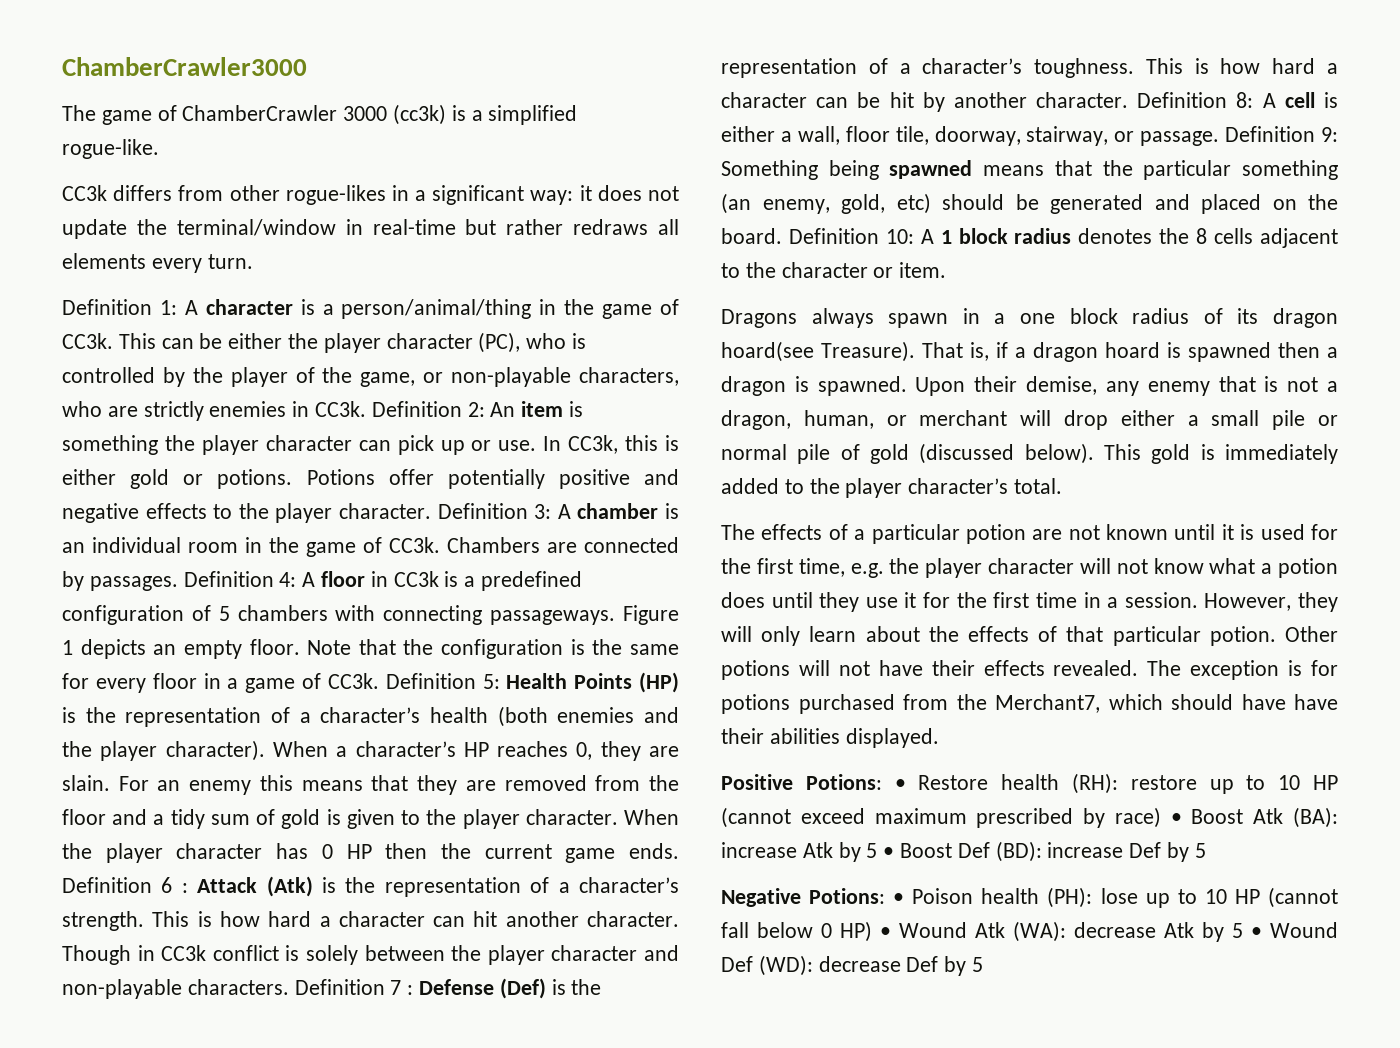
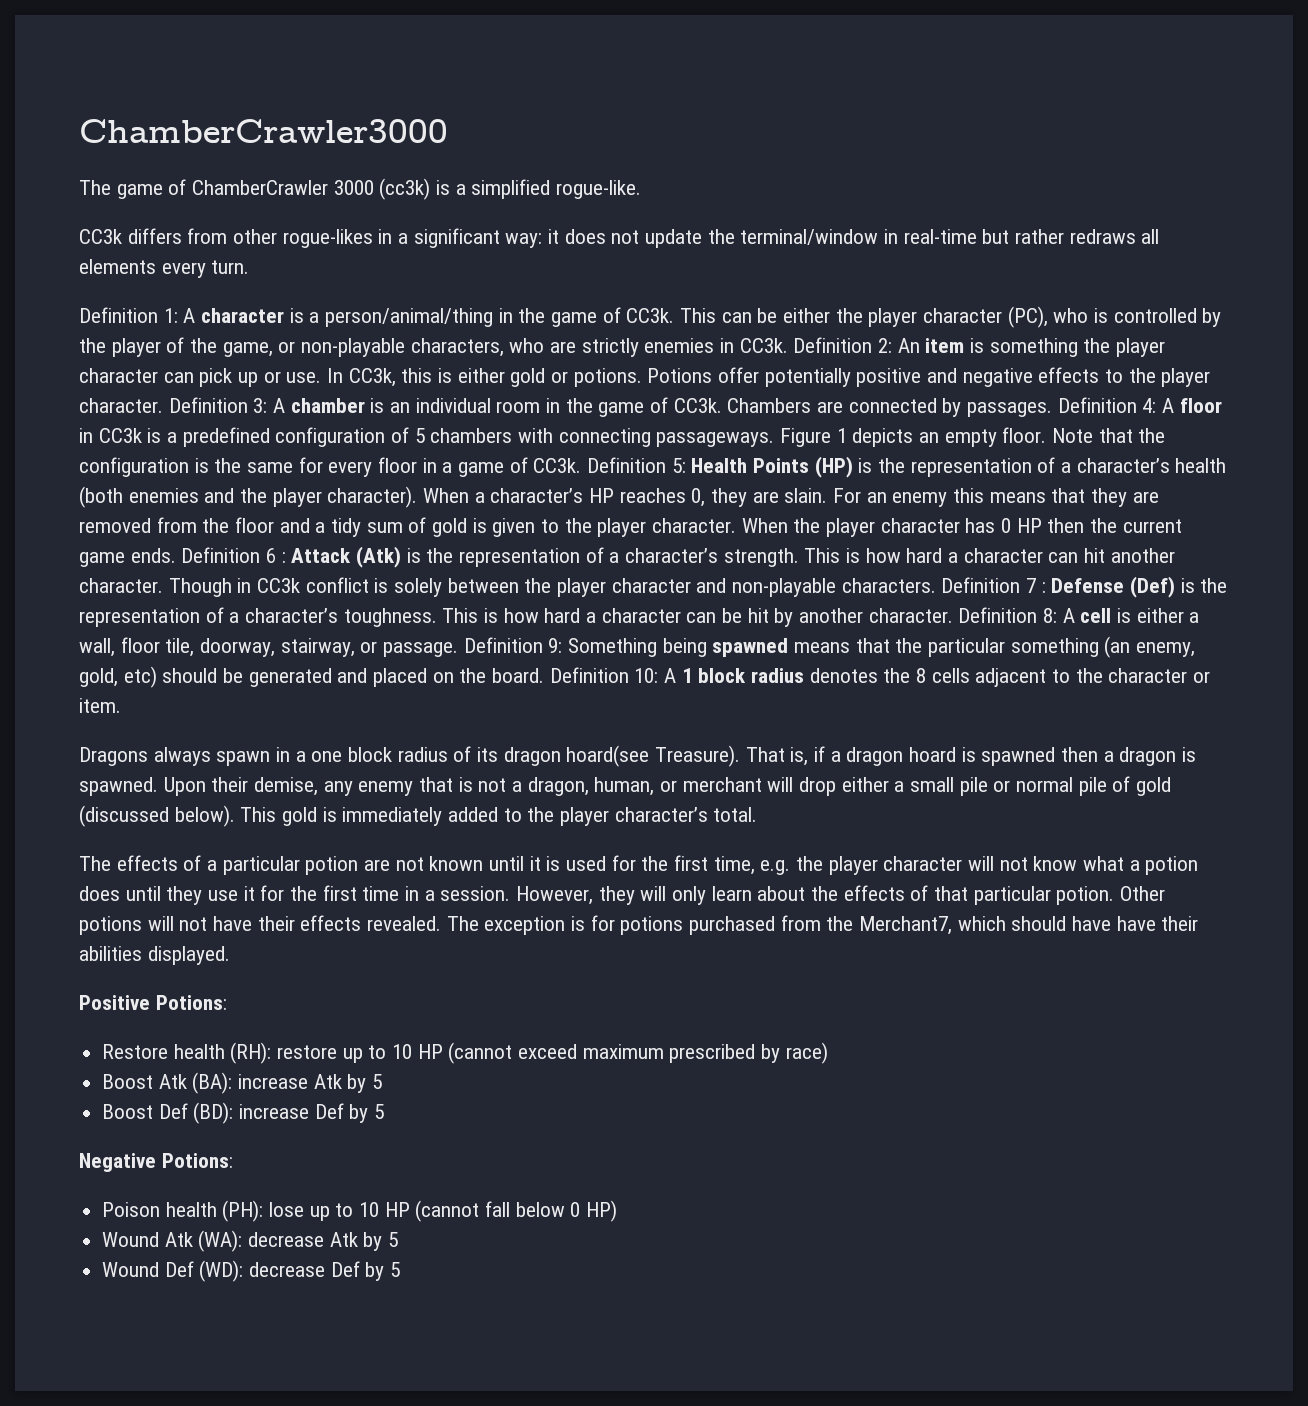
- Positive Potions: • Restore health (RH): restore up to 10 HP (cannot exceed maximum prescribed by race) • Boost Atk (BA): increase Atk by 5 • Boost Def (BD): increase Def by 5
+ Positive Potions:
+ Restore health (RH): restore up to 10 HP (cannot exceed maximum prescribed by race)
+ Boost Atk (BA): increase Atk by 5
+ Boost Def (BD): increase Def by 5
- Negative Potions: • Poison health (PH): lose up to 10 HP (cannot fall below 0 HP) • Wound Atk (WA): decrease Atk by 5 • Wound Def (WD): decrease Def by 5
+ Negative Potions:
+ Poison health (PH): lose up to 10 HP (cannot fall below 0 HP)
+ Wound Atk (WA): decrease Atk by 5
+ Wound Def (WD): decrease Def by 5

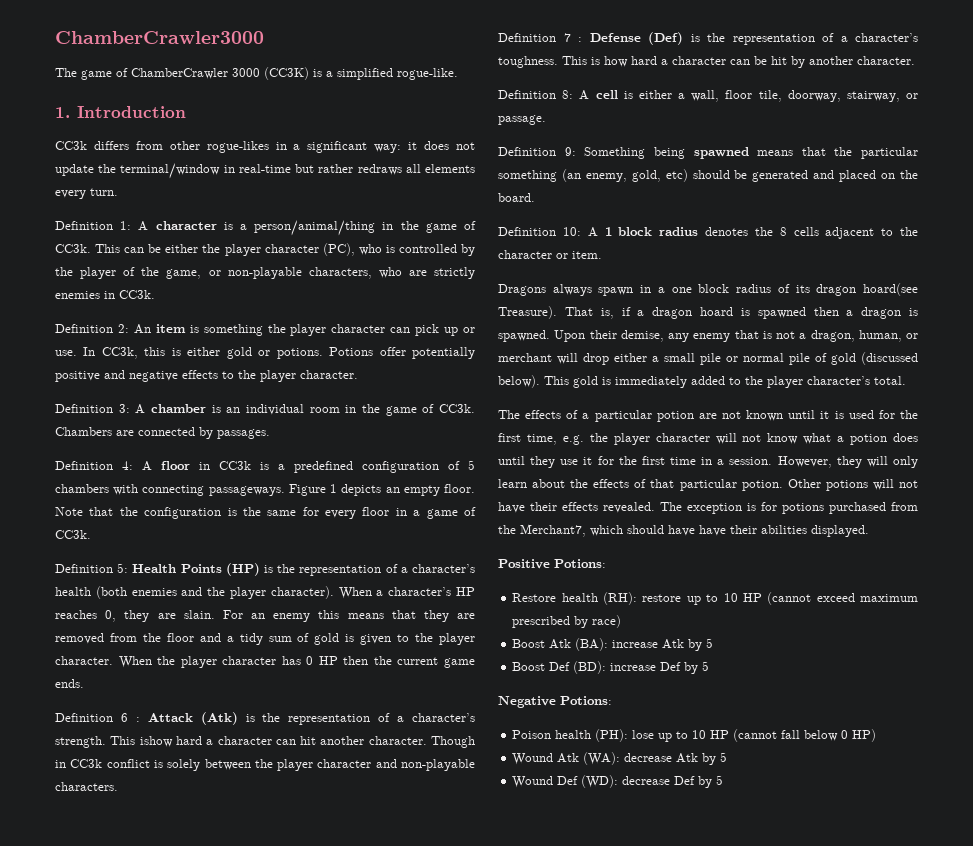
- The game of ChamberCrawler 3000 (cc3k) is a simplified rogue-like.
+ The game of ChamberCrawler 3000 (CC3K) is a simplified rogue-like.
+ 1. Introduction
- This can be either the player character (PC), who is controlled by the player of the game, or non-playable characters, who are strictly enemies in CC3k. Definition 2: An item is something the player character can pick up or use.
+ This can be either the player character (PC), who is controlled by the player of the game, or non-playable characters, who are strictly enemies in CC3k.
+ Definition 2: An item is something the player character can pick up or use.
- Potions offer potentially positive and negative effects to the player character. Definition 3: A chamber is an individual room in the game of CC3k.
+ Potions offer potentially positive and negative effects to the player character.
+ Definition 3: A chamber is an individual room in the game of CC3k.
- Chambers are connected by passages. Definition 4: A floor in CC3k is a predefined configuration of 5 chambers with connecting passageways.
+ Chambers are connected by passages.
+ Definition 4: A floor in CC3k is a predefined configuration of 5 chambers with connecting passageways.
- Note that the configuration is the same for every floor in a game of CC3k. Definition 5: Health Points (HP) is the representation of a character’s health (both enemies and the player character).
+ Note that the configuration is the same for every floor in a game of CC3k.
+ Definition 5: Health Points (HP) is the representation of a character’s health (both enemies and the player character).
- When the player character has 0 HP then the current game ends. Definition 6 : Attack (Atk) is the representation of a character’s strength.
+ When the player character has 0 HP then the current game ends.
+ Definition 6 : Attack (Atk) is the representation of a character’s strength.
- This is how hard a character can hit another character.
+ This ishow hard a character can hit another character.
- Though in CC3k conflict is solely between the player character and non-playable characters. Definition 7 : Defense (Def) is the representation of a character’s toughness.
+ Though in CC3k conflict is solely between the player character and non-playable characters.
+ Definition 7 : Defense (Def) is the representation of a character’s toughness.
- This is how hard a character can be hit by another character. Definition 8:
+ This is how hard a character can be hit by another character.
+ Definition 8:
- A cell is either a wall, floor tile, doorway, stairway, or passage. Definition 9:
+ A cell is either a wall, floor tile, doorway, stairway, or passage.
+ Definition 9:
- Something being spawned means that the particular something (an enemy, gold, etc) should be generated and placed on the board. Definition 10:
+ Something being spawned means that the particular something (an enemy, gold, etc) should be generated and placed on the board.
+ Definition 10:

